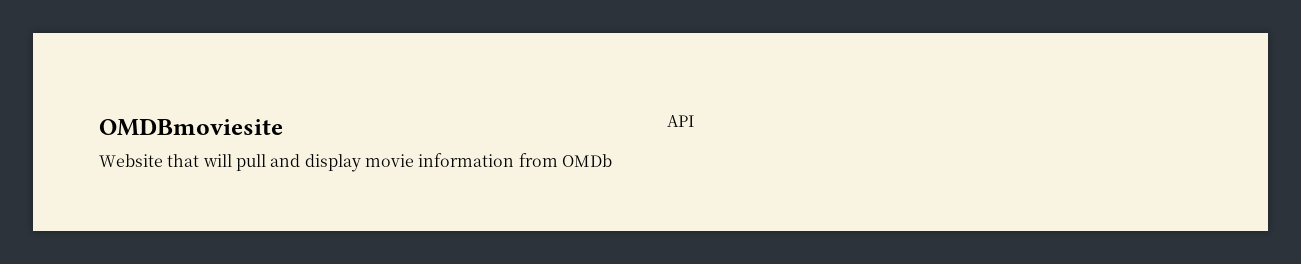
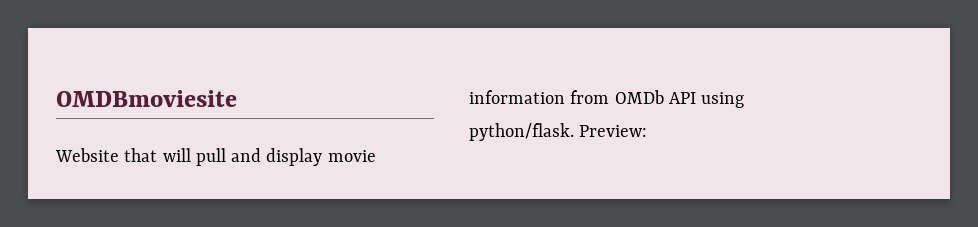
- Website that will pull and display movie information from OMDb API
+ Website that will pull and display movie information from OMDb API using python/flask. Preview:

